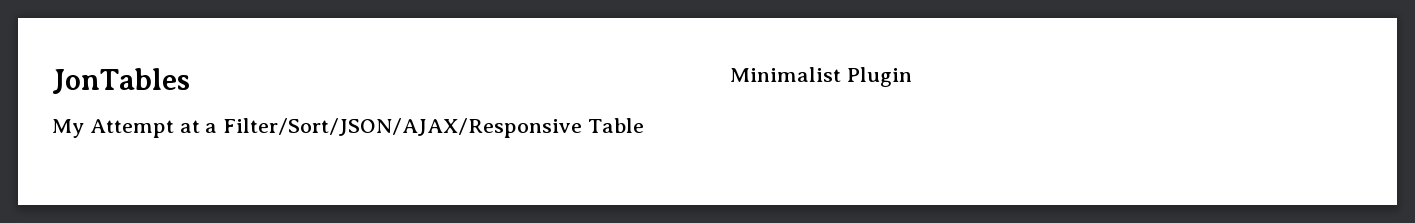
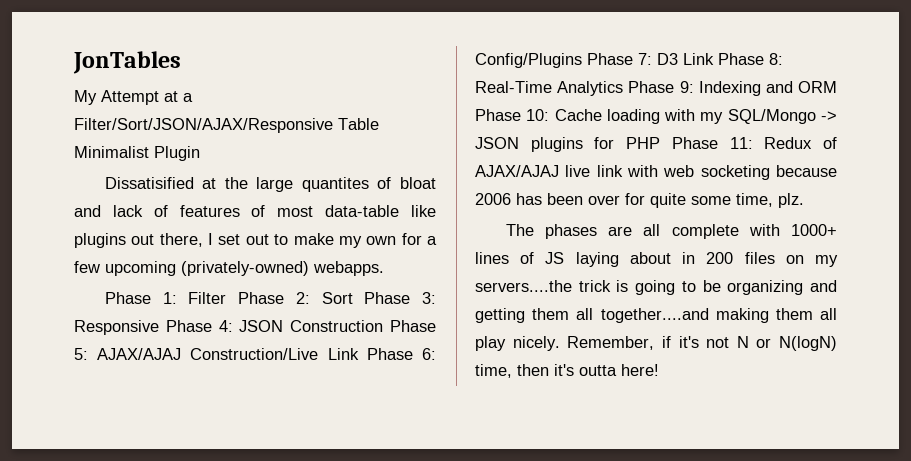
+ Dissatisified at the large quantites of bloat and lack of features of most data-table like plugins out there, I set out to make my own for a few upcoming (privately-owned) webapps.
+ Phase 1: Filter Phase 2: Sort Phase 3: Responsive Phase 4: JSON Construction Phase 5: AJAX/AJAJ Construction/Live Link Phase 6: Config/Plugins Phase 7: D3 Link Phase 8: Real-Time Analytics Phase 9: Indexing and ORM Phase 10: Cache loading with my SQL/Mongo -> JSON plugins for PHP Phase 11: Redux of AJAX/AJAJ live link with web socketing because 2006 has been over for quite some time, plz.
+ The phases are all complete with 1000+ lines of JS laying about in 200 files on my servers....the trick is going to be organizing and getting them all together....and making them all play nicely. Remember, if it's not N or N(logN) time, then it's outta here!

